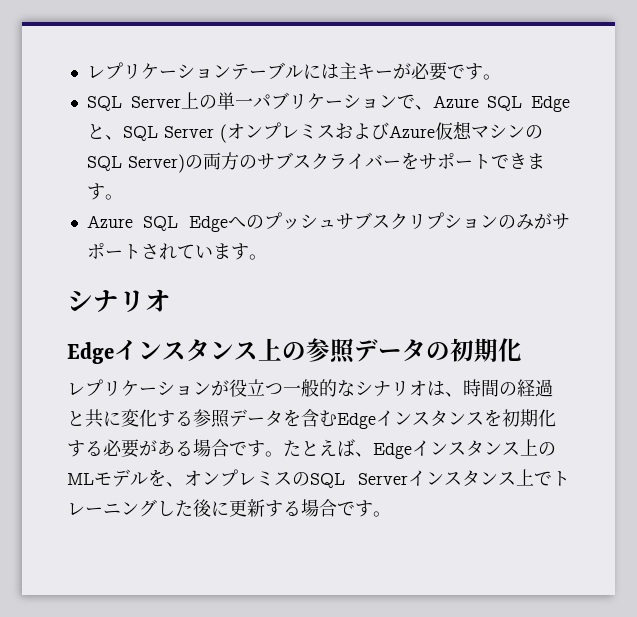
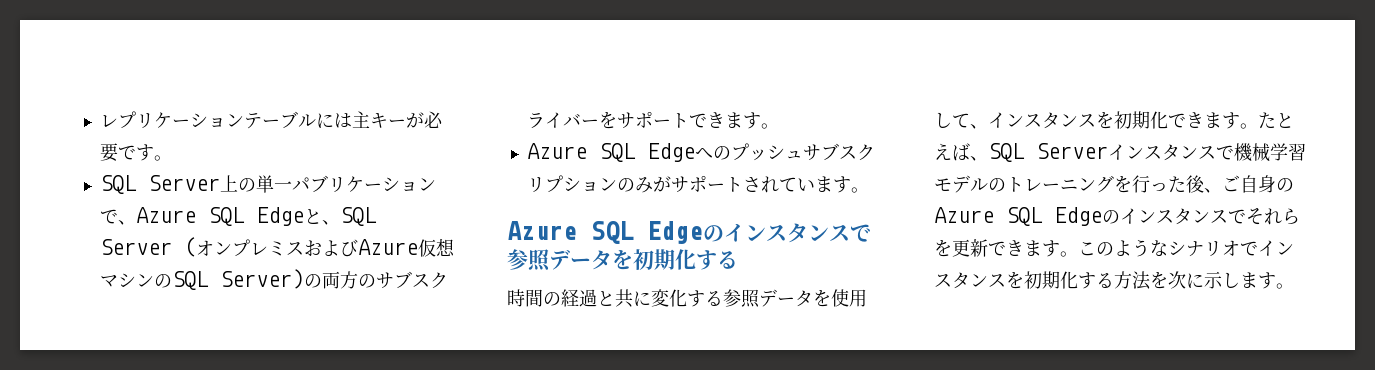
  Azure SQL Edgeへのプッシュサブスクリプションのみがサポートされています。
- シナリオ
- Edgeインスタンス上の参照データの初期化
- レプリケーションが役立つ一般的なシナリオは、時間の経過と共に変化する参照データを含むEdgeインスタンスを初期化する必要がある場合です。たとえば、Edgeインスタンス上のMLモデルを、オンプレミスのSQL Serverインスタンス上でトレーニングした後に更新する場合です。
+ Azure SQL Edgeのインスタンスで参照データを初期化する
+ 時間の経過と共に変化する参照データを使用して、インスタンスを初期化できます。たとえば、SQL Serverインスタンスで機械学習モデルのトレーニングを行った後、ご自身のAzure SQL Edgeのインスタンスでそれらを更新できます。このようなシナリオでインスタンスを初期化する方法を次に示します。

